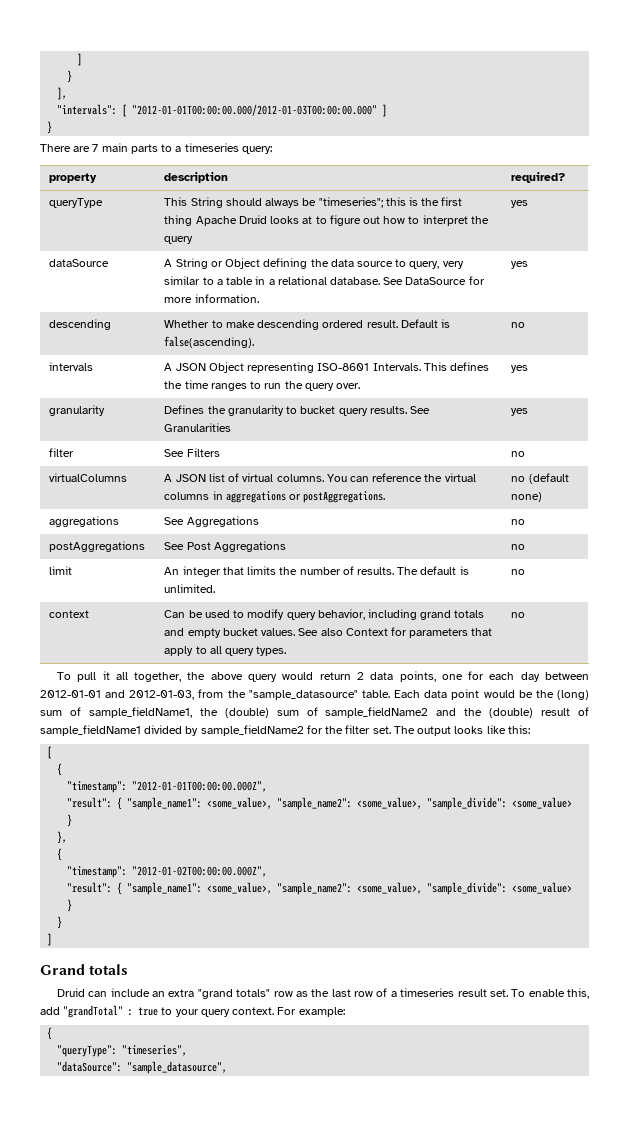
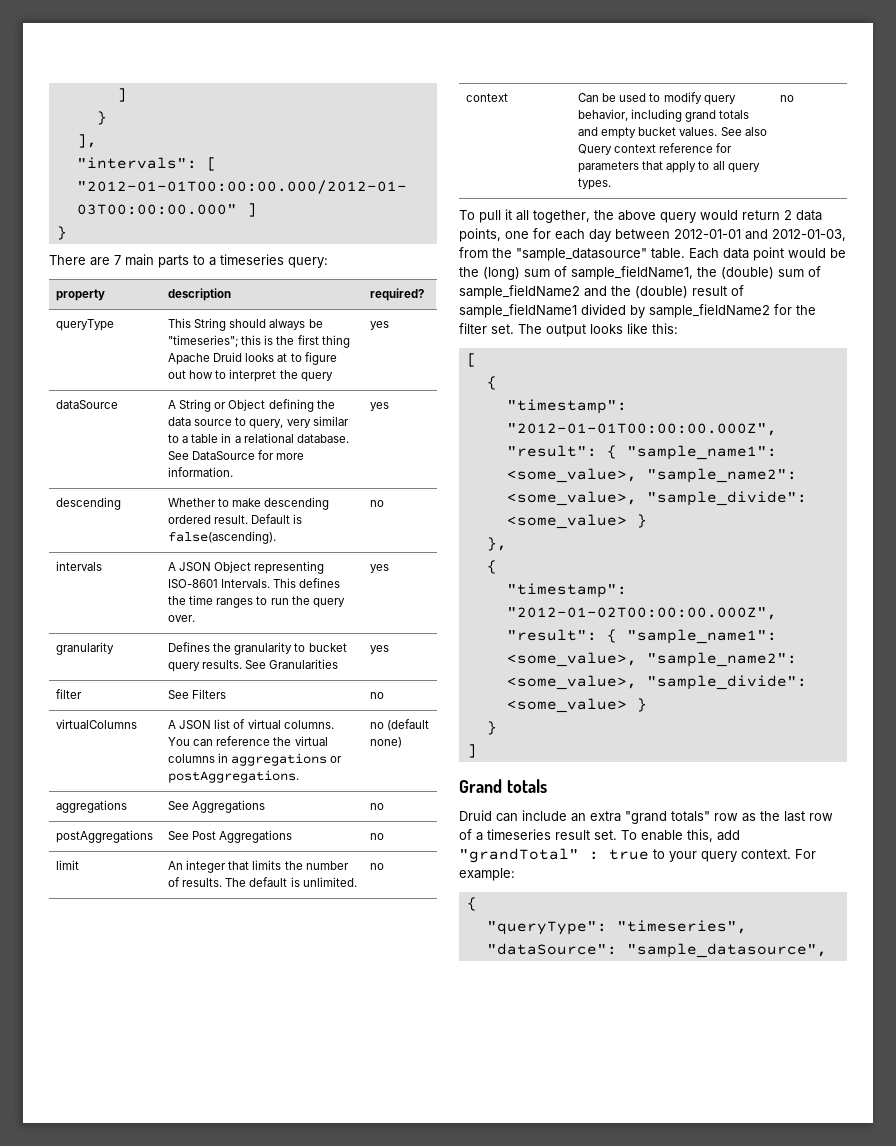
- context | Can be used to modify query behavior, including grand totals and empty bucket values. See also Context for parameters that apply to all query types. | no
+ context | Can be used to modify query behavior, including grand totals and empty bucket values. See also Query context reference for parameters that apply to all query types. | no

